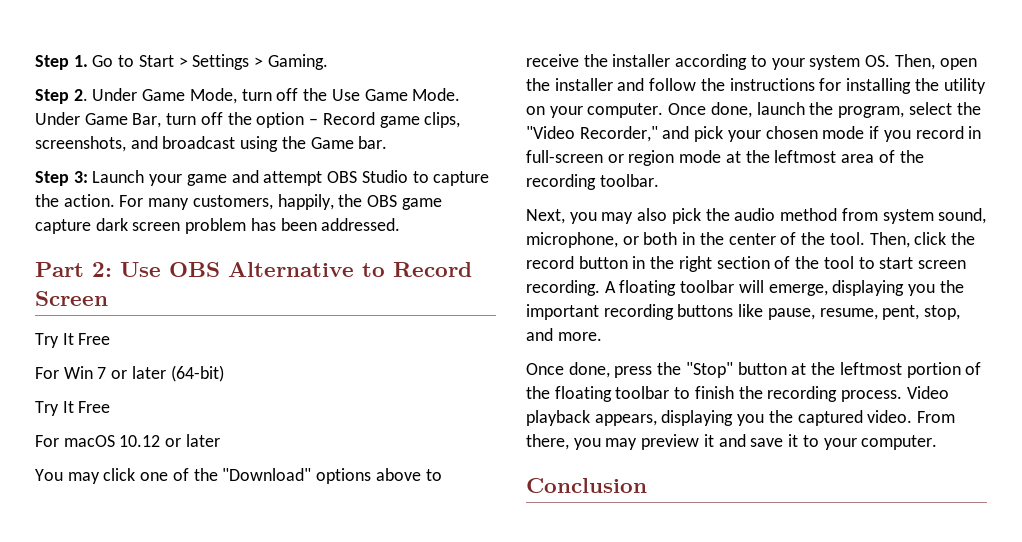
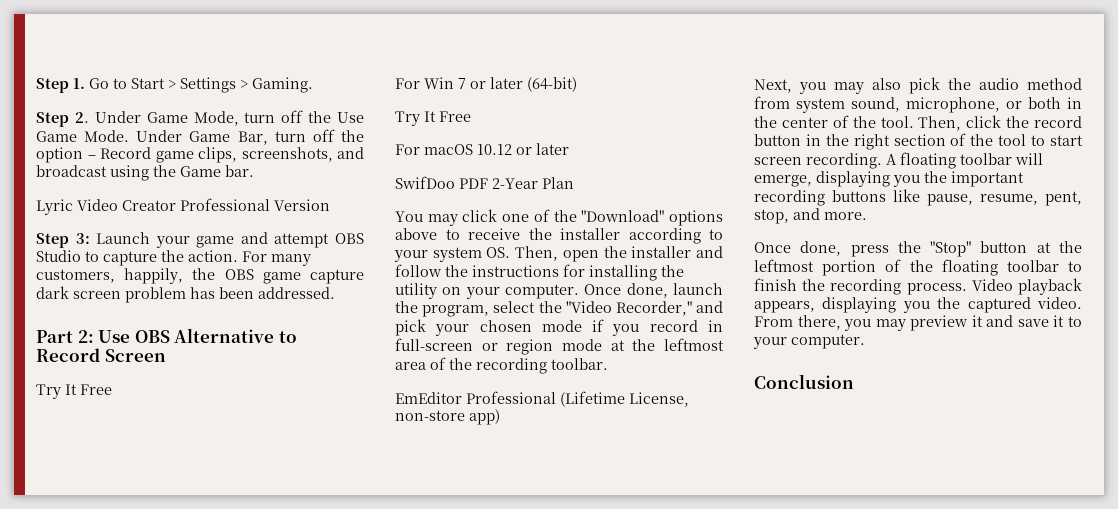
+ Lyric Video Creator Professional Version
+ SwifDoo PDF 2-Year Plan
+ EmEditor Professional (Lifetime License, non-store app)

